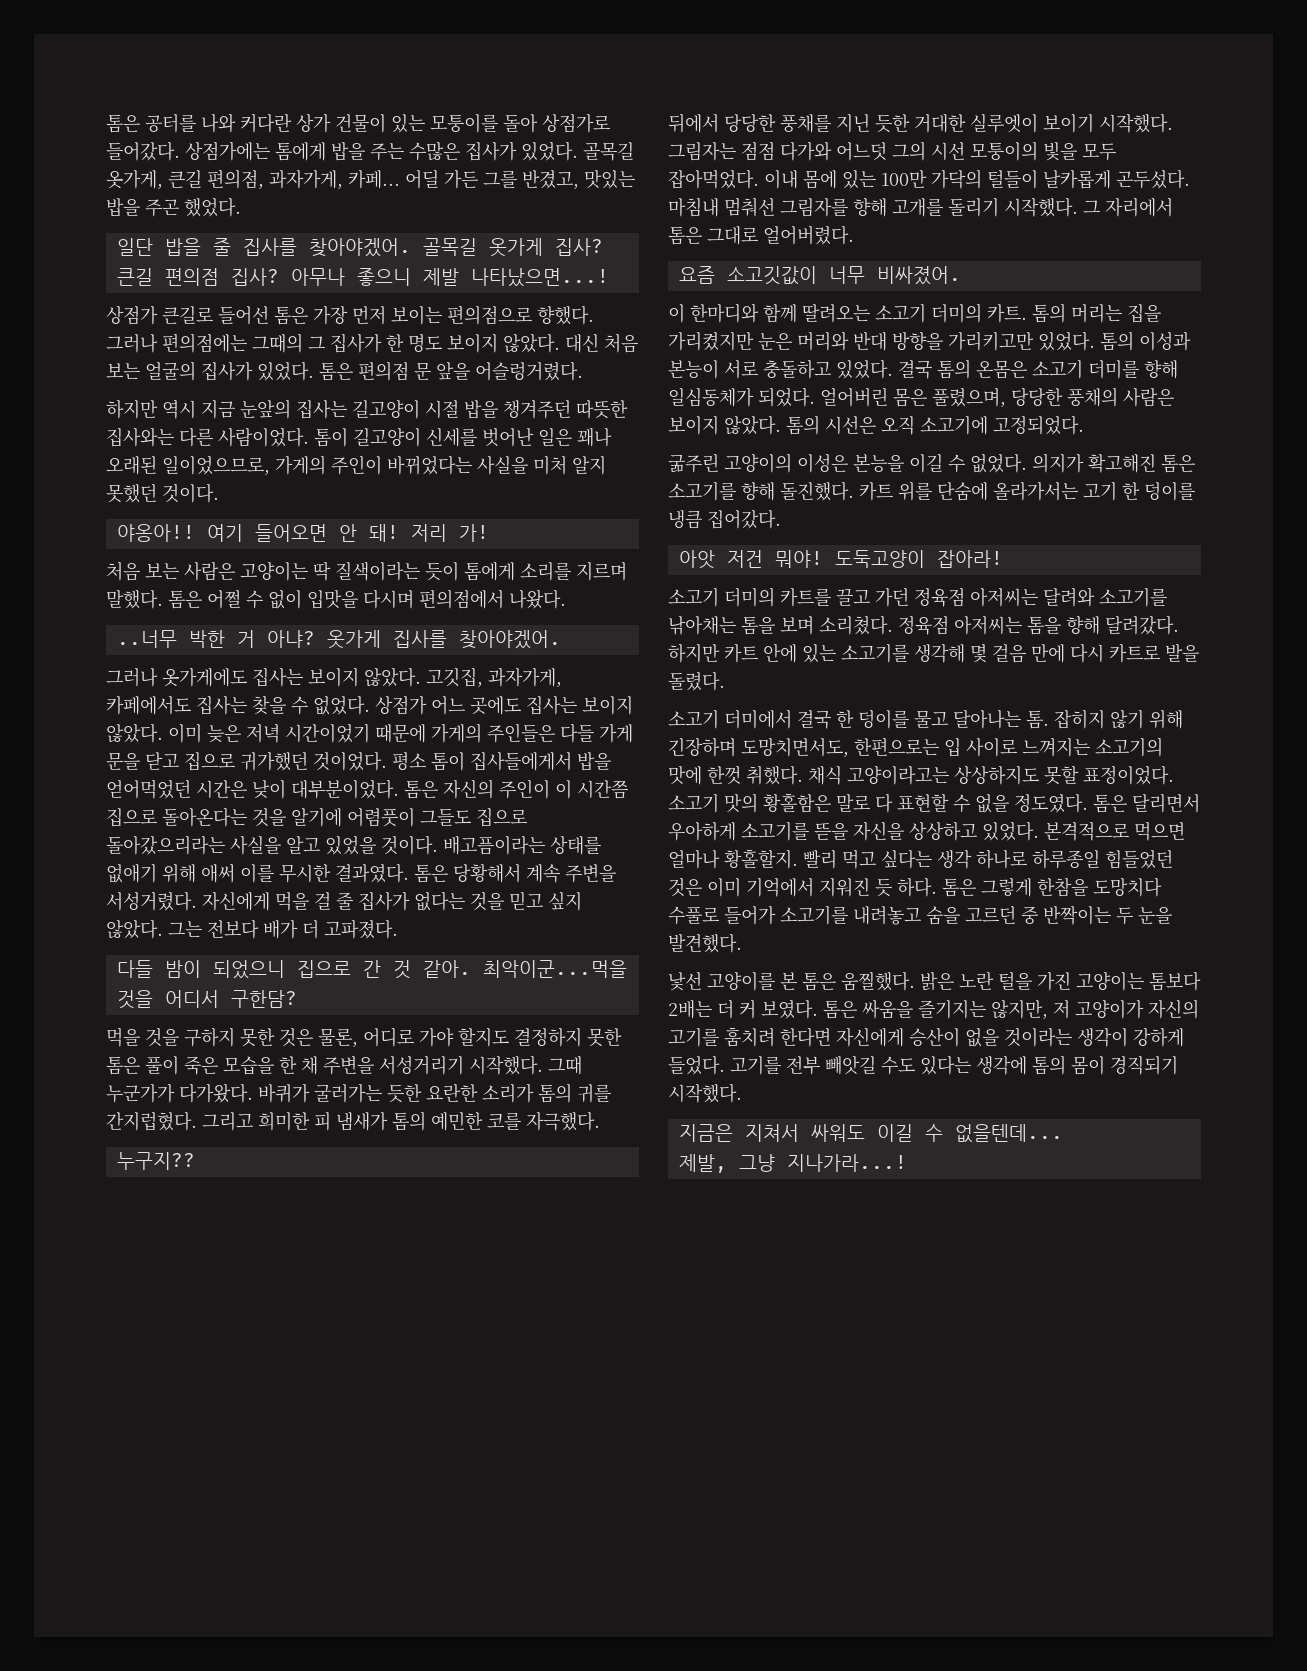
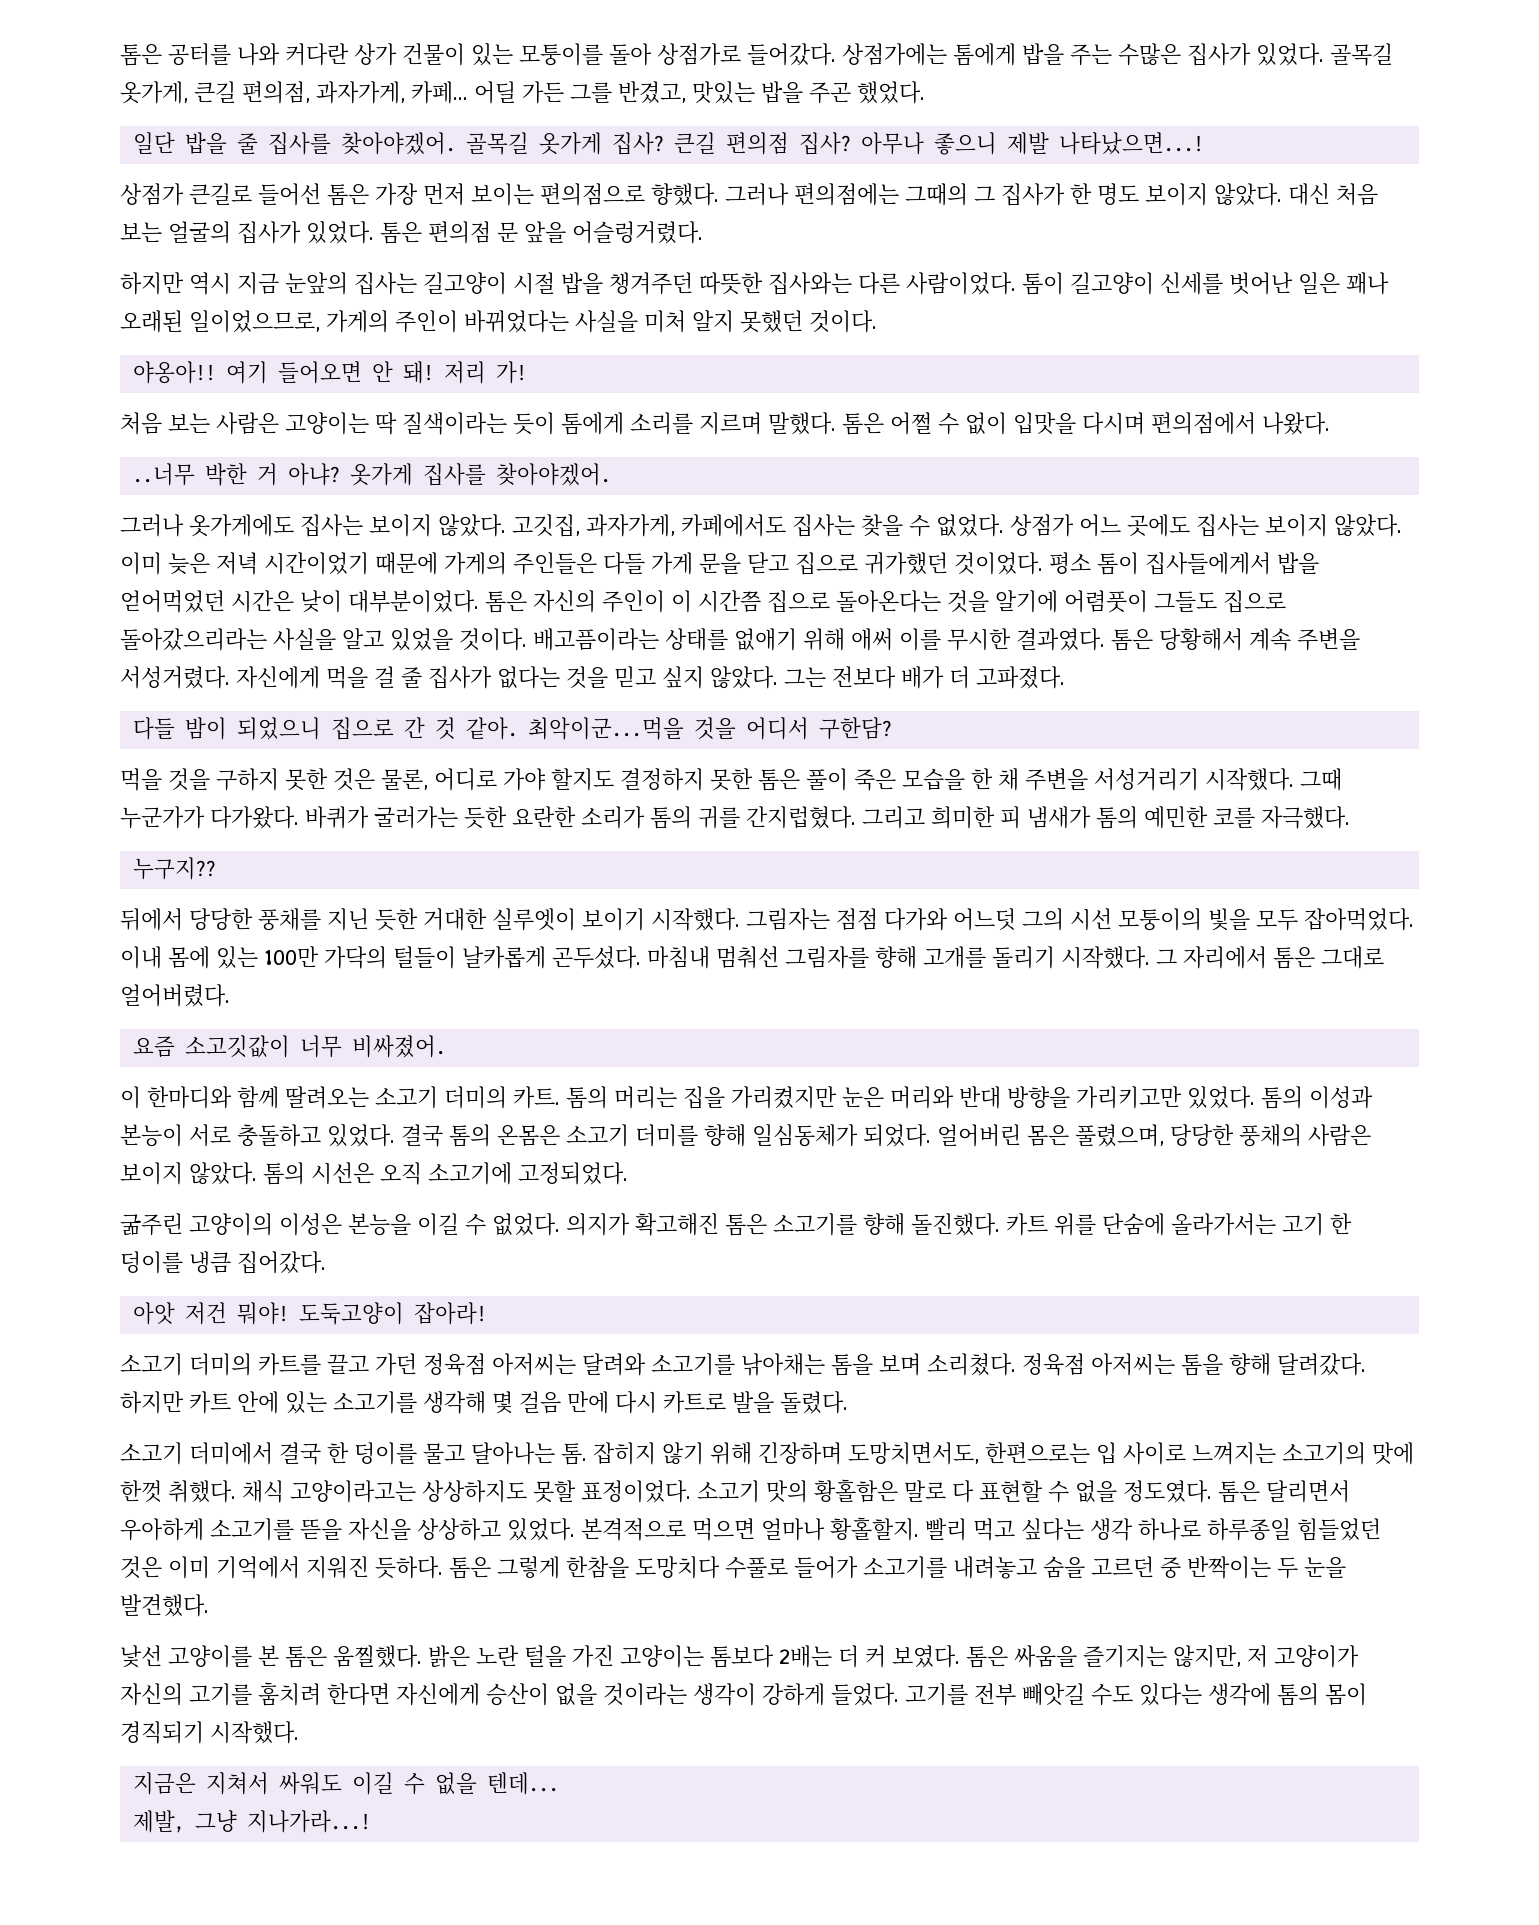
- 빨리 먹고 싶다는 생각 하나로 하루종일 힘들었던 것은 이미 기억에서 지워진 듯 하다.
+ 빨리 먹고 싶다는 생각 하나로 하루종일 힘들었던 것은 이미 기억에서 지워진 듯하다.
- 지금은 지쳐서 싸워도 이길 수 없을텐데...
+ 지금은 지쳐서 싸워도 이길 수 없을 텐데...

